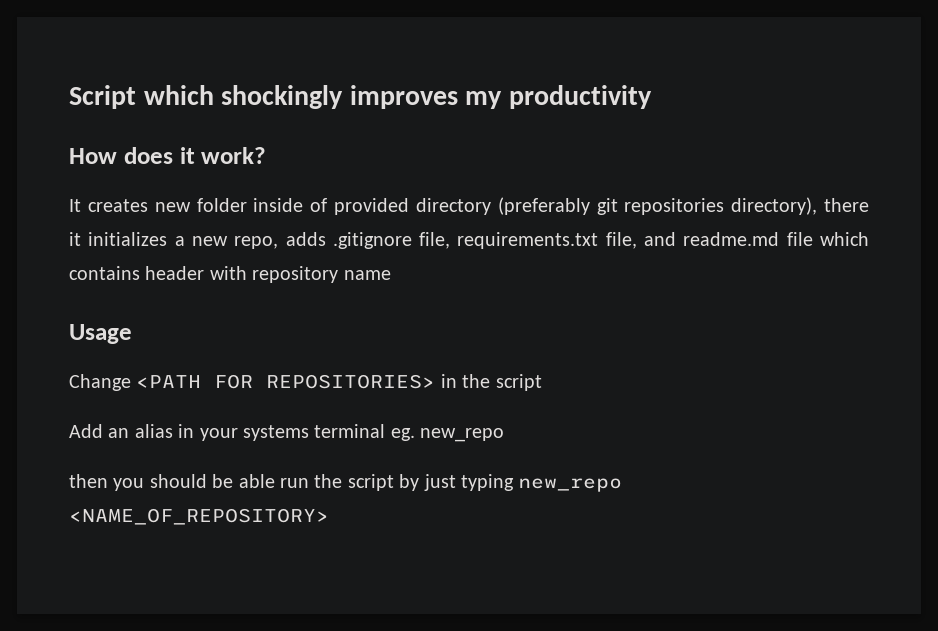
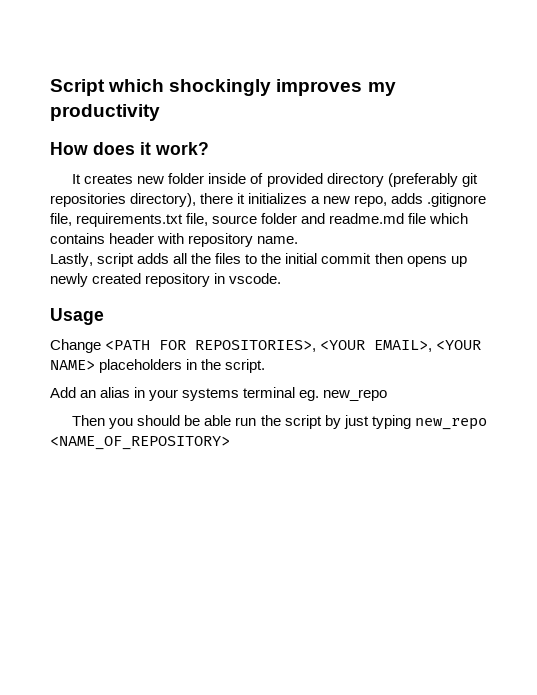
- It creates new folder inside of provided directory (preferably git repositories directory), there it initializes a new repo, adds .gitignore file, requirements.txt file, and readme.md file which contains header with repository name
+ It creates new folder inside of provided directory (preferably git repositories directory), there it initializes a new repo, adds .gitignore file, requirements.txt file, source folder and readme.md file which contains header with repository name.
+ Lastly, script adds all the files to the initial commit then opens up newly created repository in vscode.
  Usage
- Change <PATH FOR REPOSITORIES> in the script
+ Change <PATH FOR REPOSITORIES>, <YOUR EMAIL>, <YOUR NAME> placeholders in the script.
- then you should be able run the script by just typing new_repo <NAME_OF_REPOSITORY>
+ Then you should be able run the script by just typing new_repo <NAME_OF_REPOSITORY>

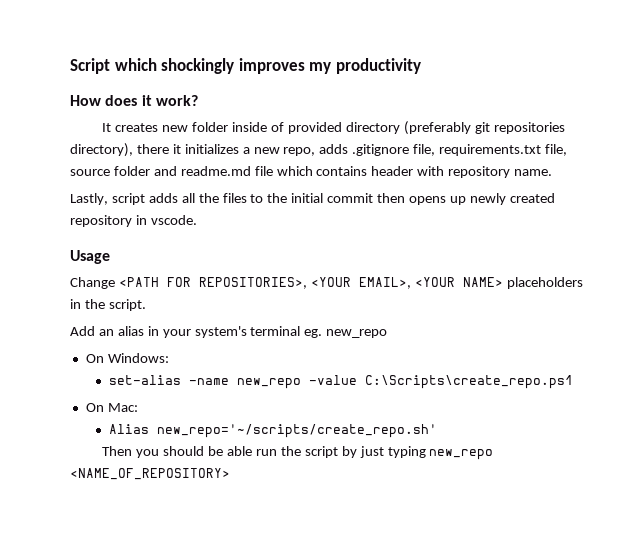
- Add an alias in your systems terminal eg. new_repo
+ Add an alias in your system's terminal eg. new_repo
+ On Windows:
+ set-alias -name new_repo -value C:\Scripts\create_repo.ps1
+ On Mac:
+ Alias new_repo='~/scripts/create_repo.sh'

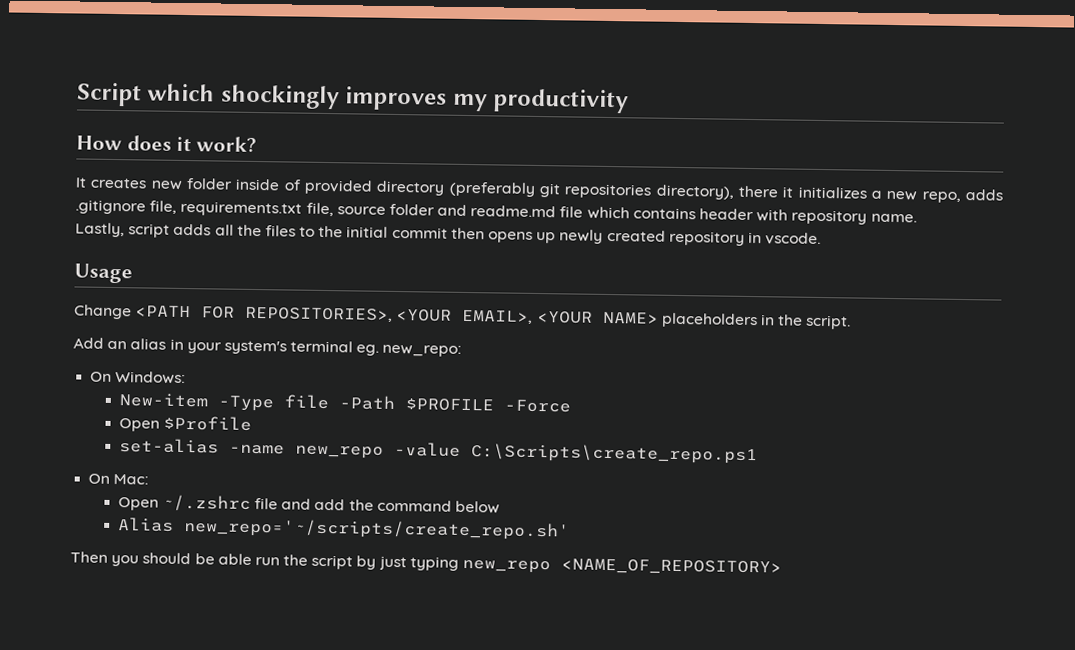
- Add an alias in your system's terminal eg. new_repo
+ Add an alias in your system's terminal eg. new_repo:
+ New-item -Type file -Path $PROFILE -Force
+ Open $Profile
+ Open ~/.zshrc file and add the command below

